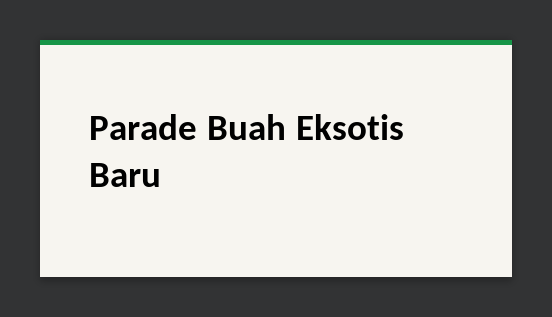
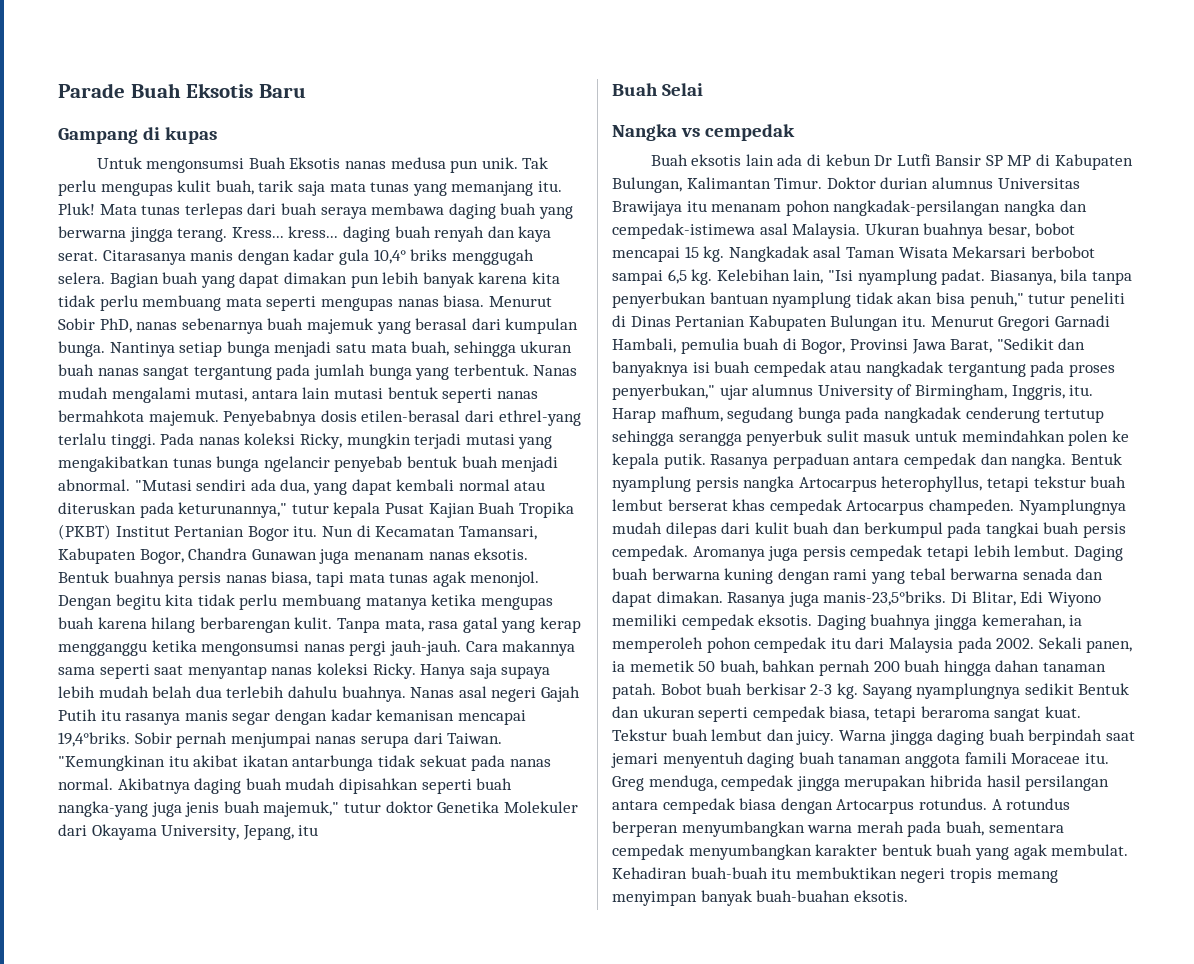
+ Gampang di kupas
+ Untuk mengonsumsi Buah Eksotis nanas medusa pun unik. Tak perlu mengupas kulit buah, tarik saja mata tunas yang memanjang itu. Pluk! Mata tunas terlepas dari buah seraya membawa daging buah yang berwarna jingga terang. Kress... kress... daging buah renyah dan kaya serat. Citarasanya manis dengan kadar gula 10,4° briks menggugah selera. Bagian buah yang dapat dimakan pun lebih banyak karena kita tidak perlu membuang mata seperti mengupas nanas biasa. Menurut Sobir PhD, nanas sebenarnya buah majemuk yang berasal dari kumpulan bunga. Nantinya setiap bunga menjadi satu mata buah, sehingga ukuran buah nanas sangat tergantung pada jumlah bunga yang terbentuk. Nanas mudah mengalami mutasi, antara lain mutasi bentuk seperti nanas bermahkota majemuk. Penyebabnya dosis etilen-berasal dari ethrel-yang terlalu tinggi. Pada nanas koleksi Ricky, mungkin terjadi mutasi yang mengakibatkan tunas bunga ngelancir penyebab bentuk buah menjadi abnormal. "Mutasi sendiri ada dua, yang dapat kembali normal atau diteruskan pada keturunannya," tutur kepala Pusat Kajian Buah Tropika (PKBT) Institut Pertanian Bogor itu. Nun di Kecamatan Tamansari, Kabupaten Bogor, Chandra Gunawan juga menanam nanas eksotis. Bentuk buahnya persis nanas biasa, tapi mata tunas agak menonjol. Dengan begitu kita tidak perlu membuang matanya ketika mengupas buah karena hilang berbarengan kulit. Tanpa mata, rasa gatal yang kerap mengganggu ketika mengonsumsi nanas pergi jauh-jauh. Cara makannya sama seperti saat menyantap nanas koleksi Ricky. Hanya saja supaya lebih mudah belah dua terlebih dahulu buahnya. Nanas asal negeri Gajah Putih itu rasanya manis segar dengan kadar kemanisan mencapai 19,4°briks. Sobir pernah menjumpai nanas serupa dari Taiwan. "Kemungkinan itu akibat ikatan antarbunga tidak sekuat pada nanas normal. Akibatnya daging buah mudah dipisahkan seperti buah nangka-yang juga jenis buah majemuk," tutur doktor Genetika Molekuler dari Okayama University, Jepang, itu
+ Buah Selai
+ Nangka vs cempedak
+ Buah eksotis lain ada di kebun Dr Lutfi Bansir SP MP di Kabupaten Bulungan, Kalimantan Timur. Doktor durian alumnus Universitas Brawijaya itu menanam pohon nangkadak-persilangan nangka dan cempedak-istimewa asal Malaysia. Ukuran buahnya besar, bobot mencapai 15 kg. Nangkadak asal Taman Wisata Mekarsari berbobot sampai 6,5 kg. Kelebihan lain, "Isi nyamplung padat. Biasanya, bila tanpa penyerbukan bantuan nyamplung tidak akan bisa penuh," tutur peneliti di Dinas Pertanian Kabupaten Bulungan itu. Menurut Gregori Garnadi Hambali, pemulia buah di Bogor, Provinsi Jawa Barat, "Sedikit dan banyaknya isi buah cempedak atau nangkadak tergantung pada proses penyerbukan," ujar alumnus University of Birmingham, Inggris, itu. Harap mafhum, segudang bunga pada nangkadak cenderung tertutup sehingga serangga penyerbuk sulit masuk untuk memindahkan polen ke kepala putik. Rasanya perpaduan antara cempedak dan nangka. Bentuk nyamplung persis nangka Artocarpus heterophyllus, tetapi tekstur buah lembut berserat khas cempedak Artocarpus champeden. Nyamplungnya mudah dilepas dari kulit buah dan berkumpul pada tangkai buah persis cempedak. Aromanya juga persis cempedak tetapi lebih lembut. Daging buah berwarna kuning dengan rami yang tebal berwarna senada dan dapat dimakan. Rasanya juga manis-23,5°briks. Di Blitar, Edi Wiyono memiliki cempedak eksotis. Daging buahnya jingga kemerahan, ia memperoleh pohon cempedak itu dari Malaysia pada 2002. Sekali panen, ia memetik 50 buah, bahkan pernah 200 buah hingga dahan tanaman patah. Bobot buah berkisar 2-3 kg. Sayang nyamplungnya sedikit Bentuk dan ukuran seperti cempedak biasa, tetapi beraroma sangat kuat. Tekstur buah lembut dan juicy. Warna jingga daging buah berpindah saat jemari menyentuh daging buah tanaman anggota famili Moraceae itu. Greg menduga, cempedak jingga merupakan hibrida hasil persilangan antara cempedak biasa dengan Artocarpus rotundus. A rotundus berperan menyumbangkan warna merah pada buah, sementara cempedak menyumbangkan karakter bentuk buah yang agak membulat. Kehadiran buah-buah itu membuktikan negeri tropis memang menyimpan banyak buah-buahan eksotis.

